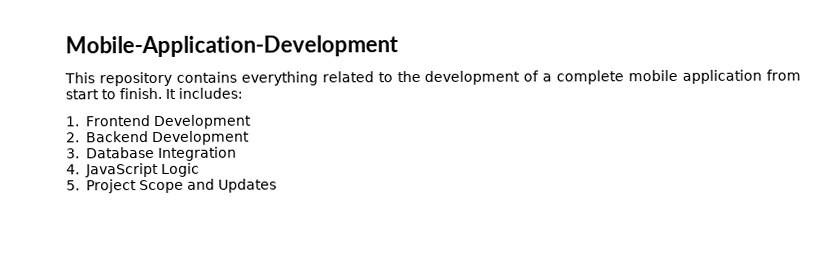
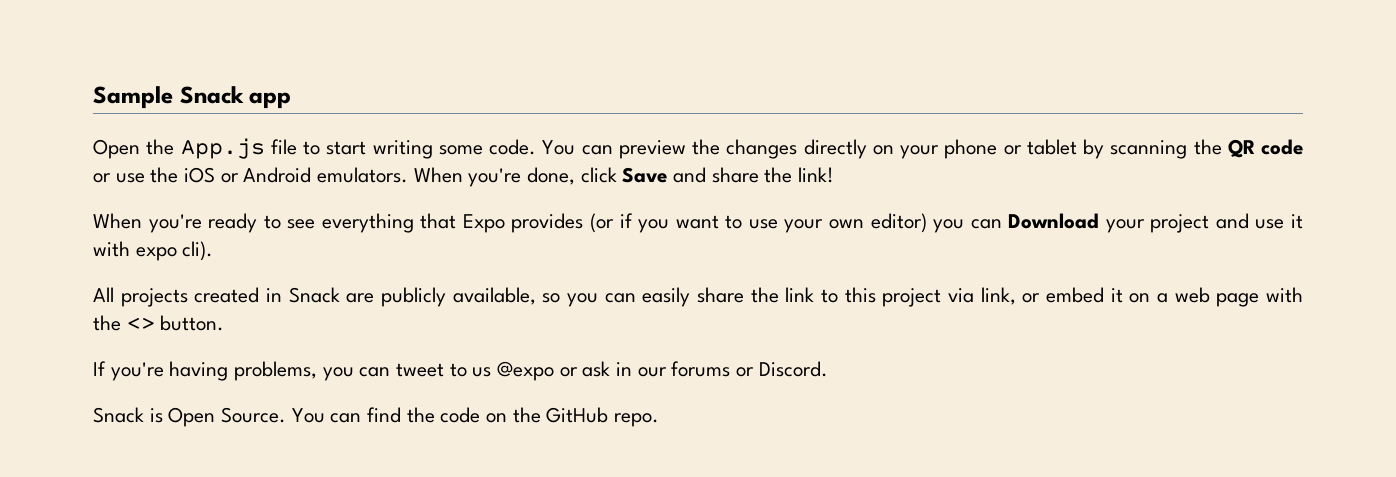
- Mobile-Application-Development
- This repository contains everything related to the development of a complete mobile application from start to finish. It includes:
- 1. Frontend Development
- 2. Backend Development
- 3. Database Integration
- 4. JavaScript Logic
- 5. Project Scope and Updates
+ Sample Snack app
+ Open the App.js file to start writing some code. You can preview the changes directly on your phone or tablet by scanning the QR code or use the iOS or Android emulators. When you're done, click Save and share the link!
+ When you're ready to see everything that Expo provides (or if you want to use your own editor) you can Download your project and use it with expo cli).
+ All projects created in Snack are publicly available, so you can easily share the link to this project via link, or embed it on a web page with the <> button.
+ If you're having problems, you can tweet to us @expo or ask in our forums or Discord.
+ Snack is Open Source. You can find the code on the GitHub repo.

